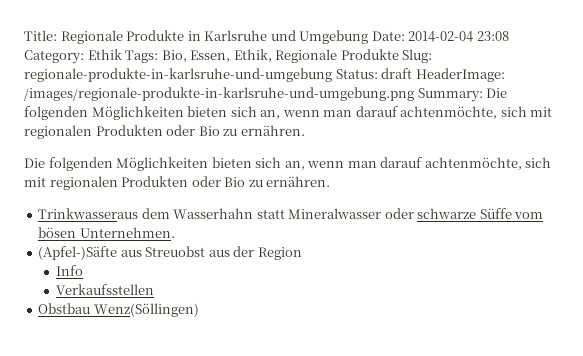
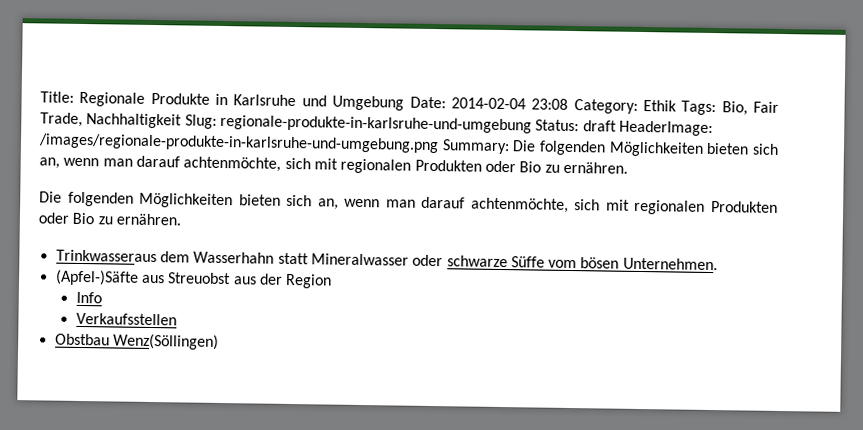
- Title: Regionale Produkte in Karlsruhe und Umgebung Date: 2014-02-04 23:08 Category: Ethik Tags: Bio, Essen, Ethik, Regionale Produkte Slug: regionale-produkte-in-karlsruhe-und-umgebung Status: draft HeaderImage: /images/regionale-produkte-in-karlsruhe-und-umgebung.png Summary: Die folgenden Möglichkeiten bieten sich an, wenn man darauf achtenmöchte, sich mit regionalen Produkten oder Bio zu ernähren.
+ Title: Regionale Produkte in Karlsruhe und Umgebung Date: 2014-02-04 23:08 Category: Ethik Tags: Bio, Fair Trade, Nachhaltigkeit Slug: regionale-produkte-in-karlsruhe-und-umgebung Status: draft HeaderImage: /images/regionale-produkte-in-karlsruhe-und-umgebung.png Summary: Die folgenden Möglichkeiten bieten sich an, wenn man darauf achtenmöchte, sich mit regionalen Produkten oder Bio zu ernähren.

